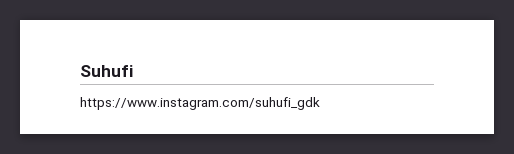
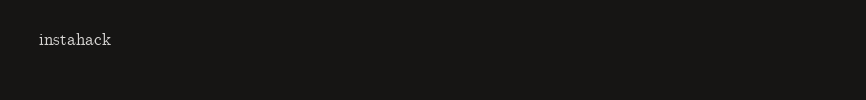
- Suhufi
- https://www.instagram.com/suhufi_gdk
+ instahack

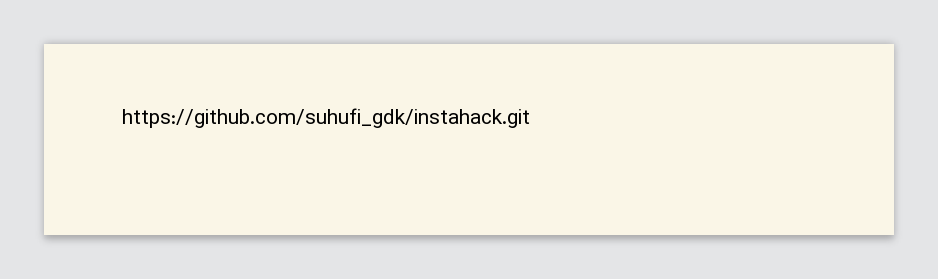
- instahack
+ https://github.com/suhufi_gdk/instahack.git

